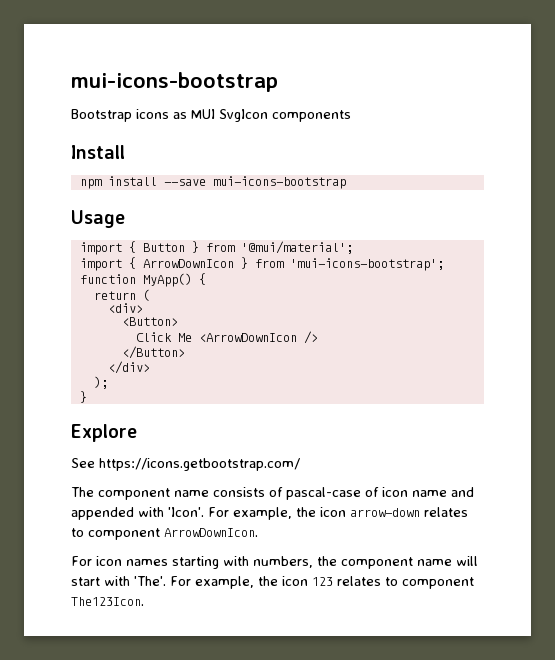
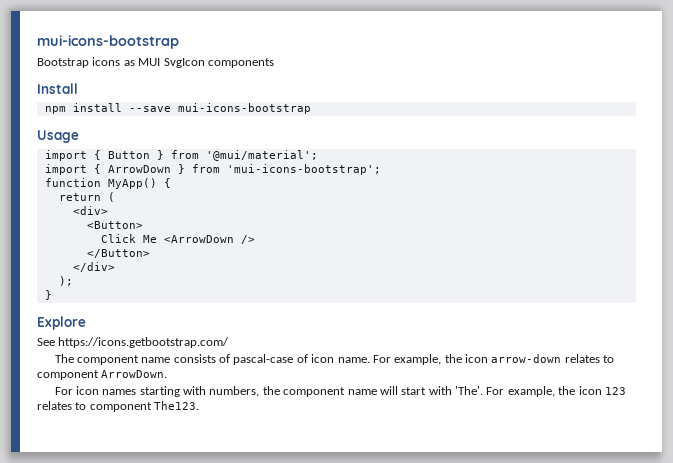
- import { ArrowDownIcon } from 'mui-icons-bootstrap';
+ import { ArrowDown } from 'mui-icons-bootstrap';
- Click Me <ArrowDownIcon />
+ Click Me <ArrowDown />
- The component name consists of pascal-case of icon name and appended with 'Icon'.
+ The component name consists of pascal-case of icon name.
- For example, the icon arrow-down relates to component ArrowDownIcon.
+ For example, the icon arrow-down relates to component ArrowDown.
- For example, the icon 123 relates to component The123Icon.
+ For example, the icon 123 relates to component The123.

